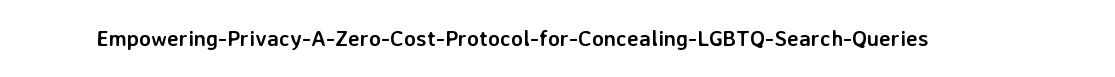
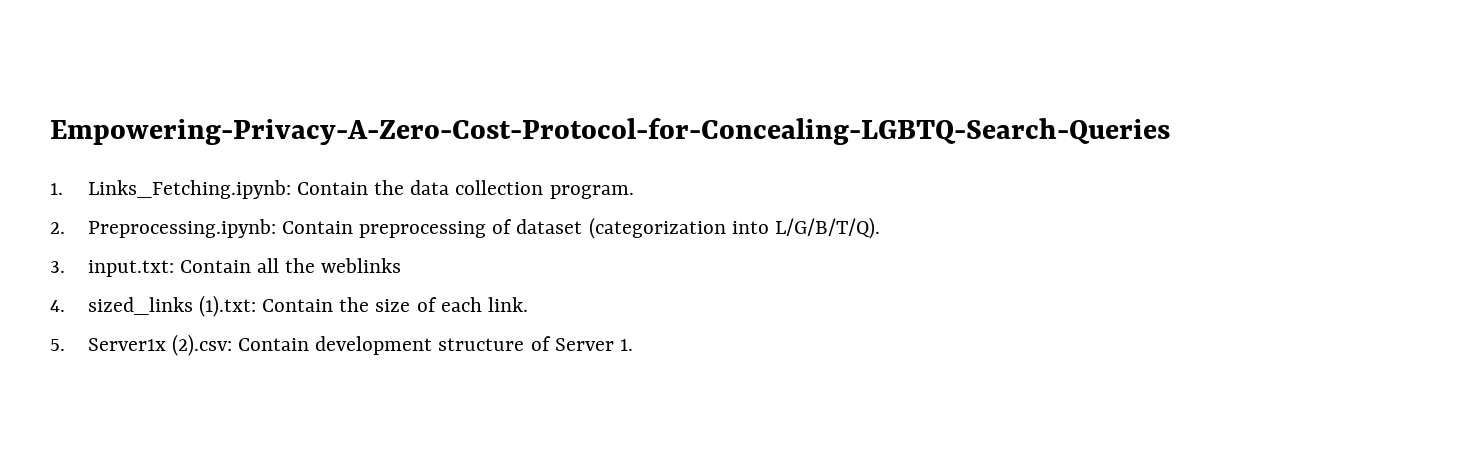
+ 1. Links_Fetching.ipynb: Contain the data collection program.
+ 2. Preprocessing.ipynb: Contain preprocessing of dataset (categorization into L/G/B/T/Q).
+ 3. input.txt: Contain all the weblinks
+ 4. sized_links (1).txt: Contain the size of each link.
+ 5. Server1x (2).csv: Contain development structure of Server 1.

